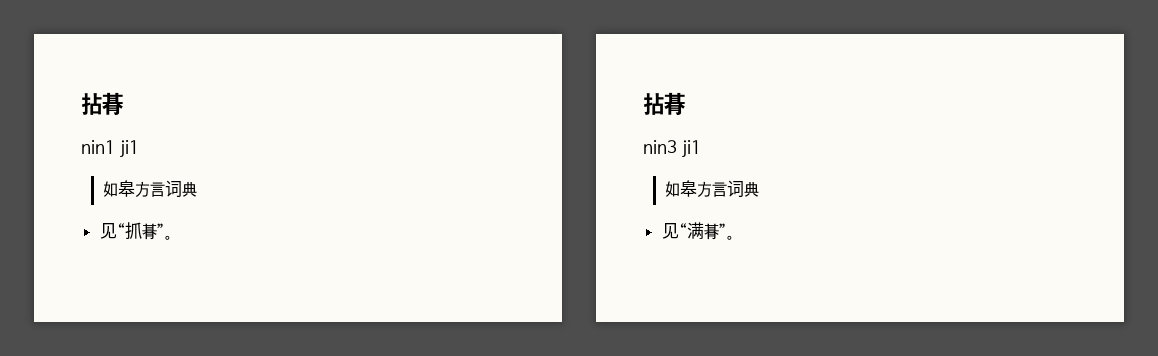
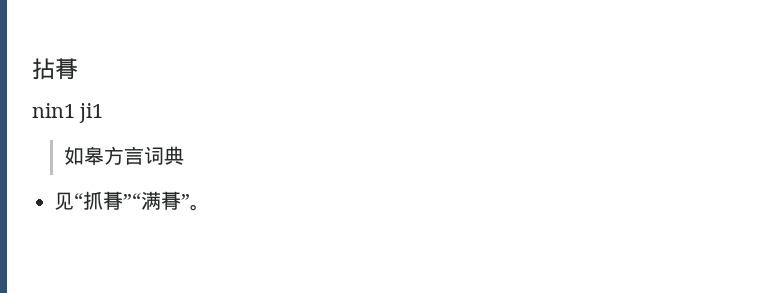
- 见“抓朞”。
- 拈朞
- nin3 ji1
- 如皋方言词典
- 见“满朞”。
+ 见“抓朞”“满朞”。

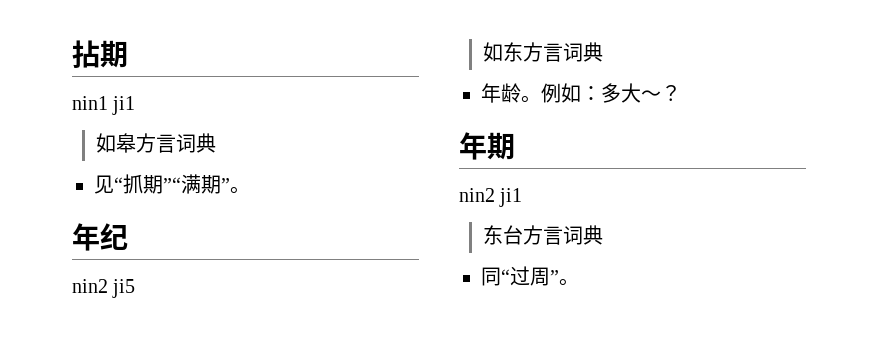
- 拈朞
+ 拈期
- 见“抓朞”“满朞”。
+ 见“抓期”“满期”。
+ 年纪
+ nin2 ji5
+ 如东方言词典
+ 年龄。例如：多大～？
+ 年期
+ nin2 ji1
+ 东台方言词典
+ 同“过周”。

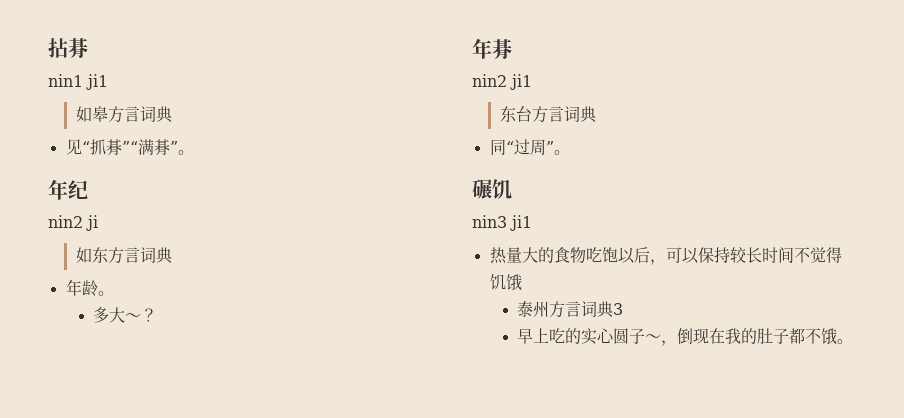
- 拈期
+ 拈朞
- 见“抓期”“满期”。
+ 见“抓朞”“满朞”。
- nin2 ji5
+ nin2 ji
- 年龄。例如：多大～？
+ 年龄。
+ 多大～？
- 年期
+ 年朞
+ 碾饥
+ nin3 ji1
+ 热量大的食物吃饱以后，可以保持较长时间不觉得饥饿
+ 泰州方言词典3
+ 早上吃的实心圆子～，倒现在我的肚子都不饿。

